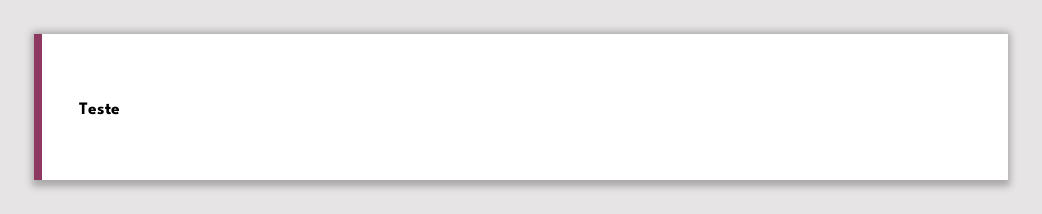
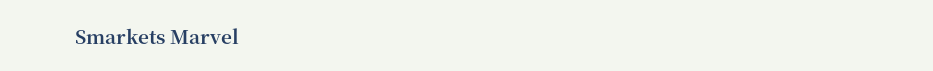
- Teste
+ Smarkets Marvel

